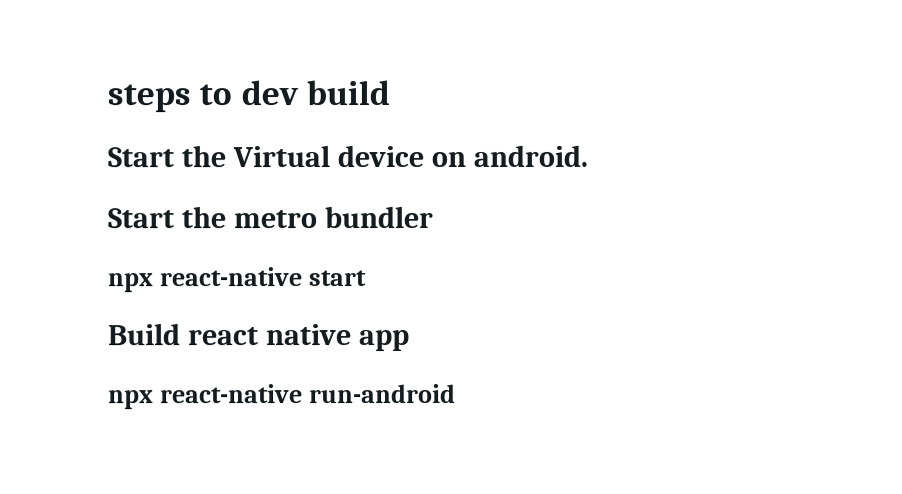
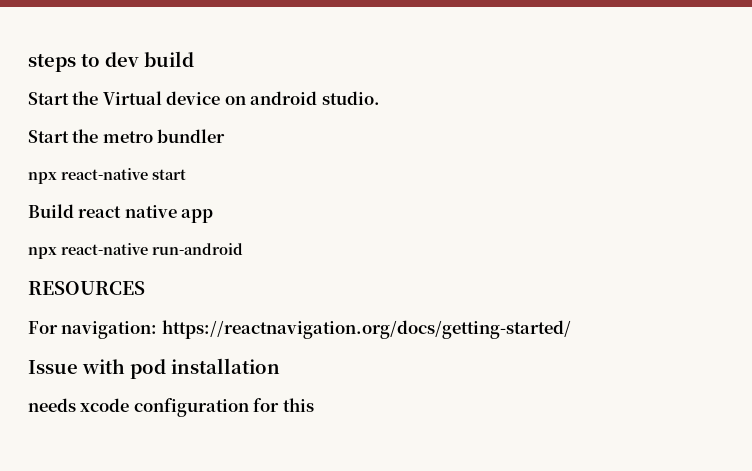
- Start the Virtual device on android.
+ Start the Virtual device on android studio.
+ RESOURCES
+ For navigation: https://reactnavigation.org/docs/getting-started/
+ Issue with pod installation
+ needs xcode configuration for this

